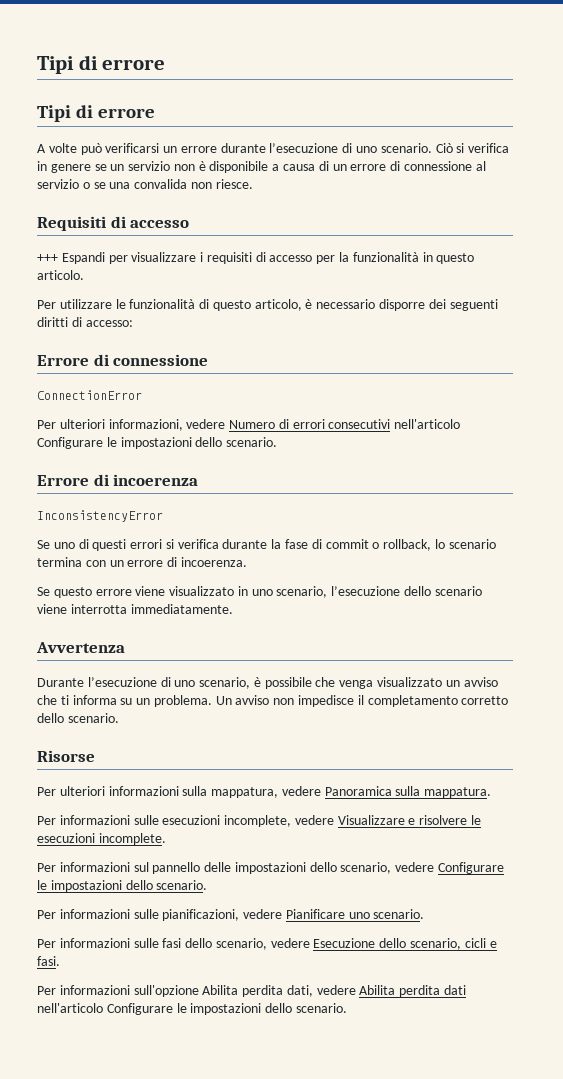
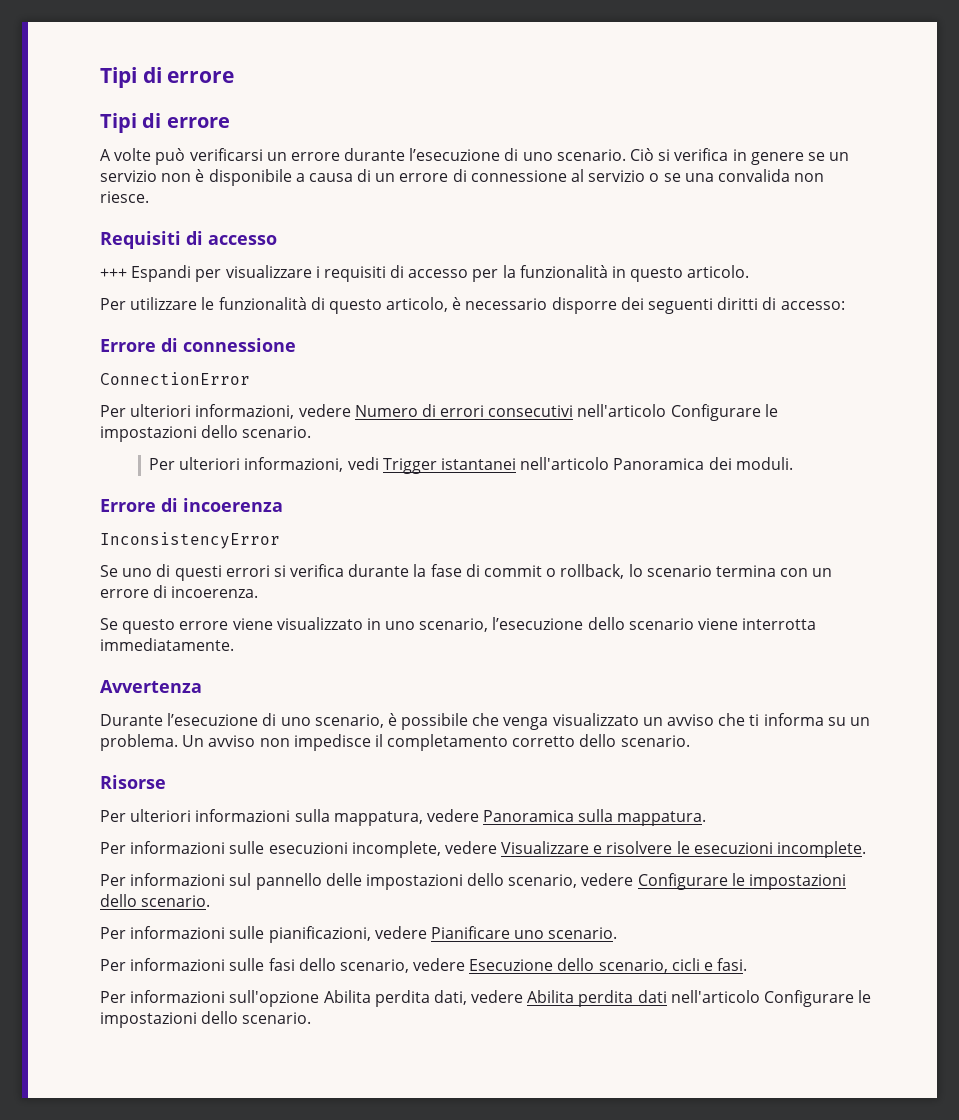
+ Per ulteriori informazioni, vedi Trigger istantanei nell'articolo Panoramica dei moduli.

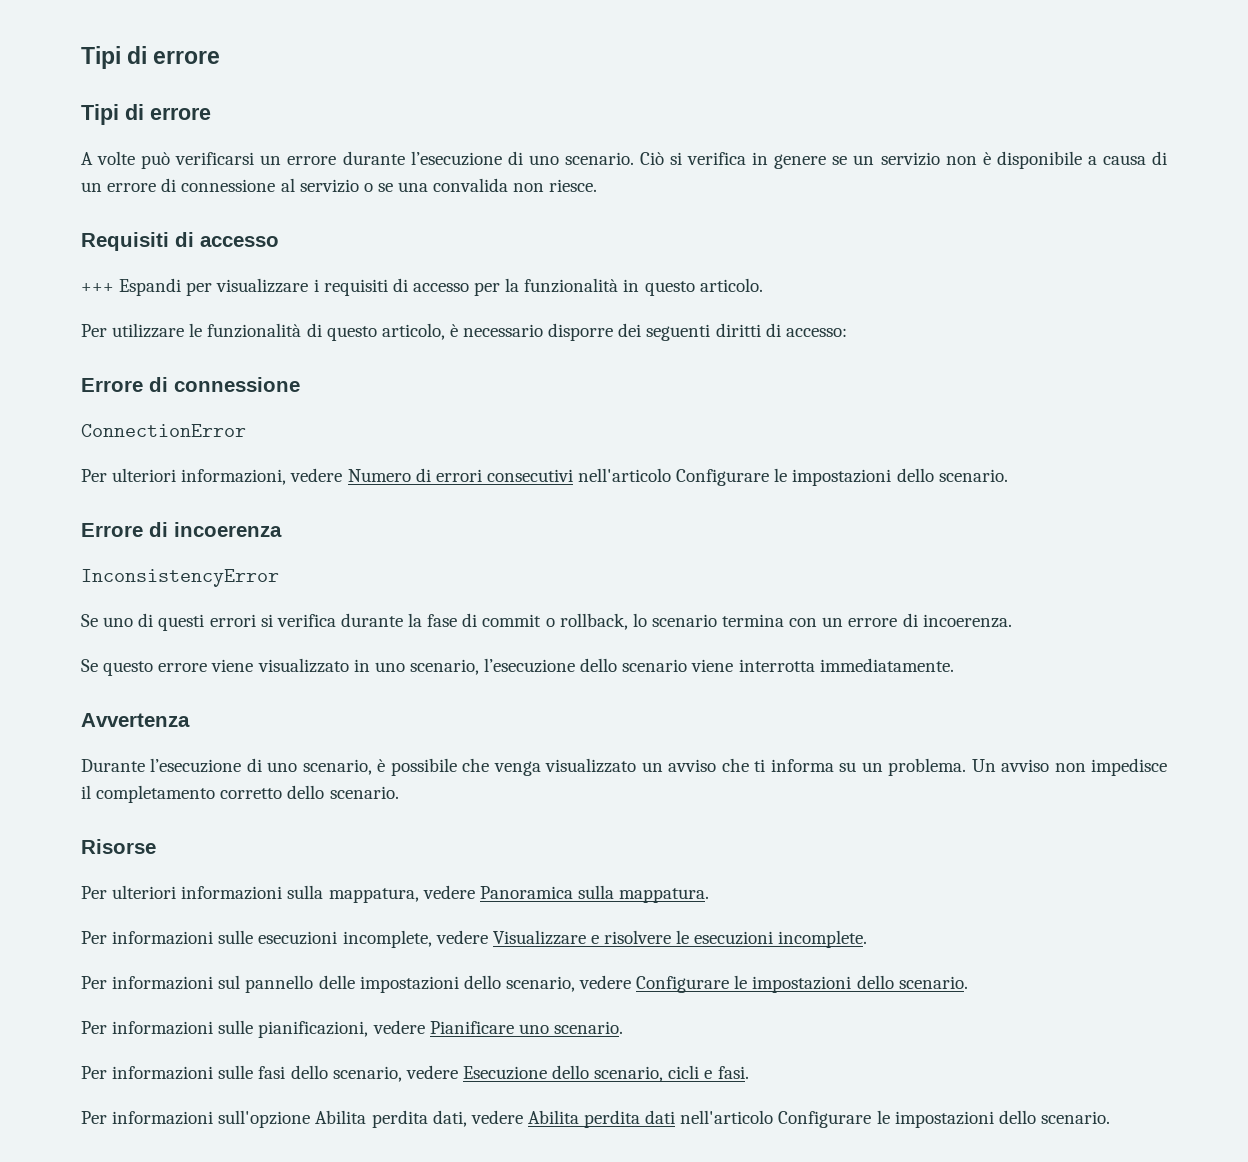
- Per ulteriori informazioni, vedi Trigger istantanei nell'articolo Panoramica dei moduli.

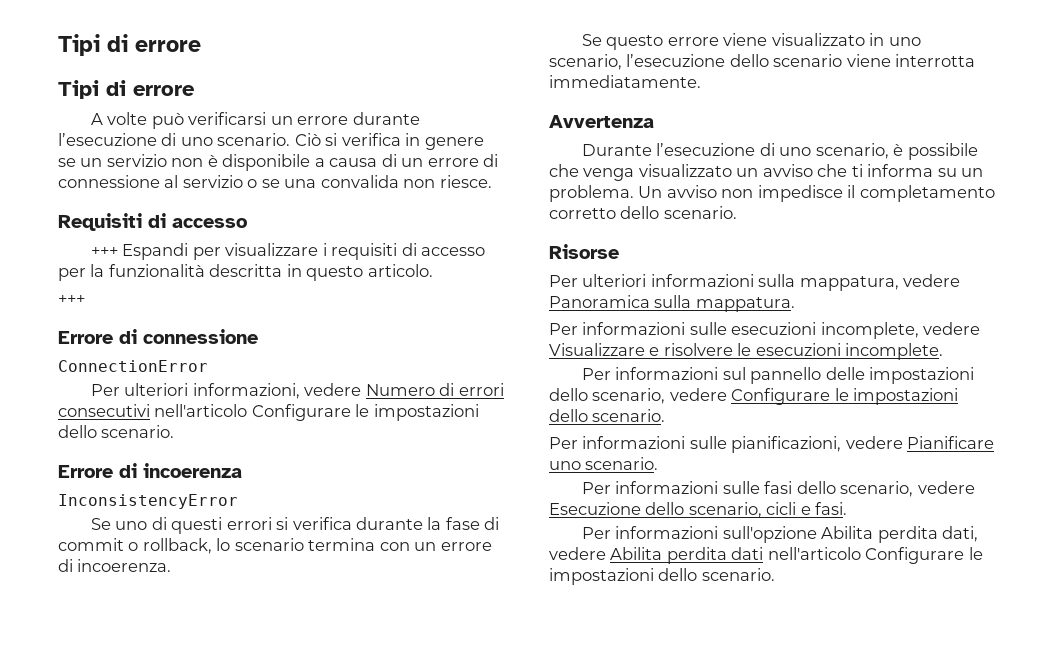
- +++ Espandi per visualizzare i requisiti di accesso per la funzionalità in questo articolo.
- Per utilizzare le funzionalità di questo articolo, è necessario disporre dei seguenti diritti di accesso:
+ +++ Espandi per visualizzare i requisiti di accesso per la funzionalità descritta in questo articolo.
+ +++

